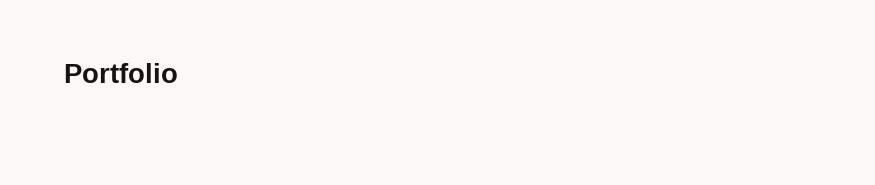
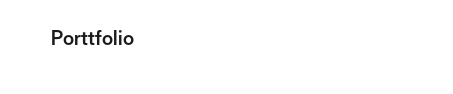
- Portfolio
+ Porttfolio

